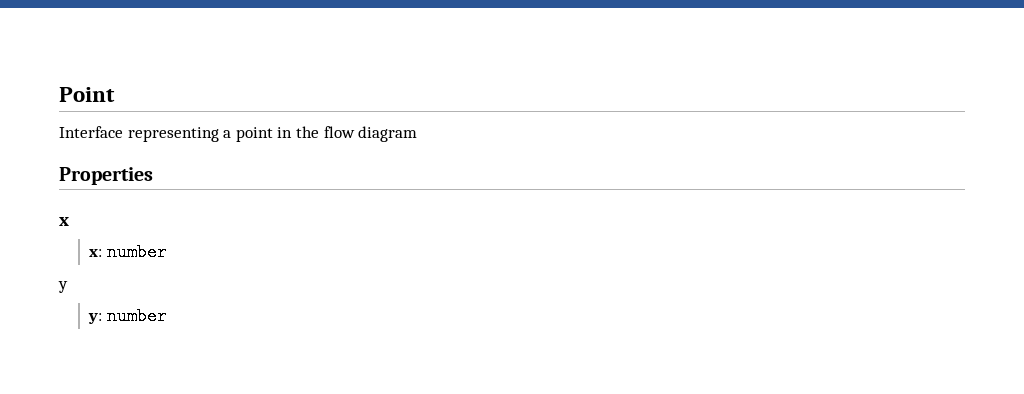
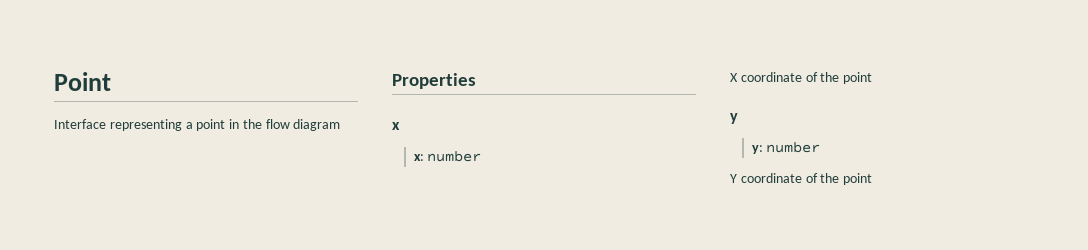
+ X coordinate of the point
  y
  y: number
+ Y coordinate of the point

